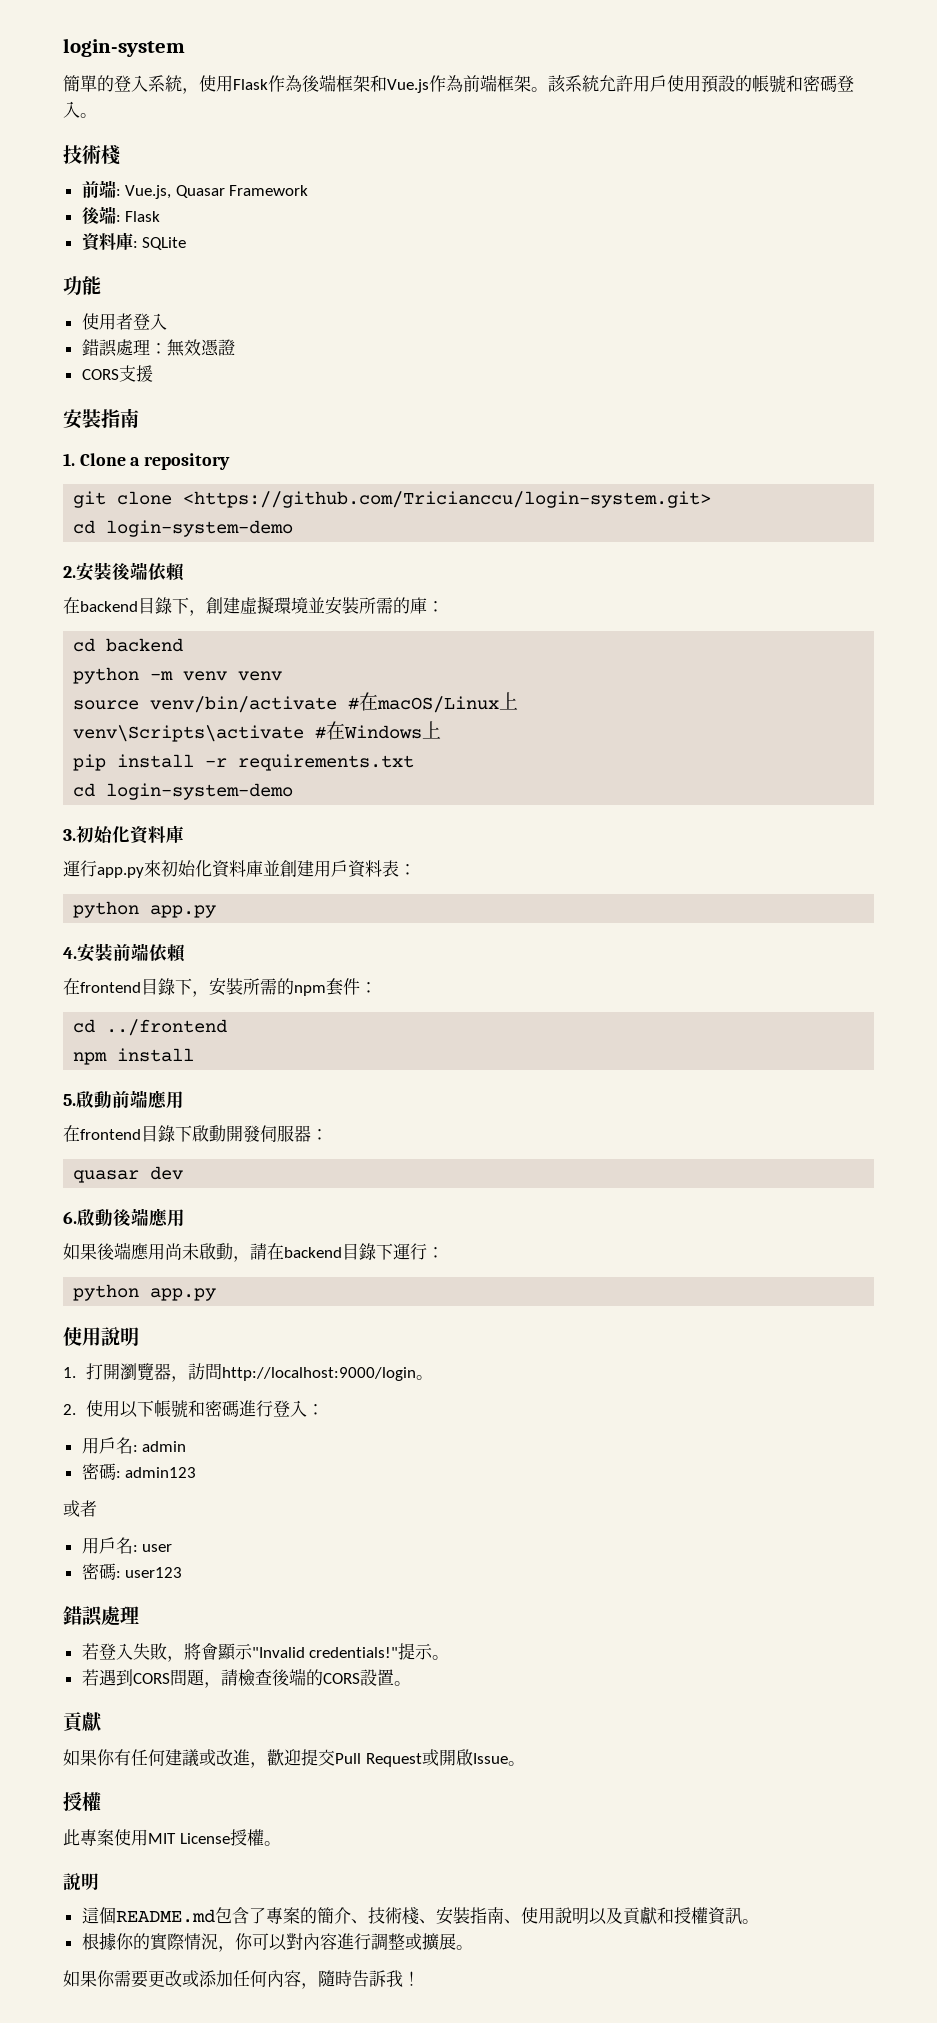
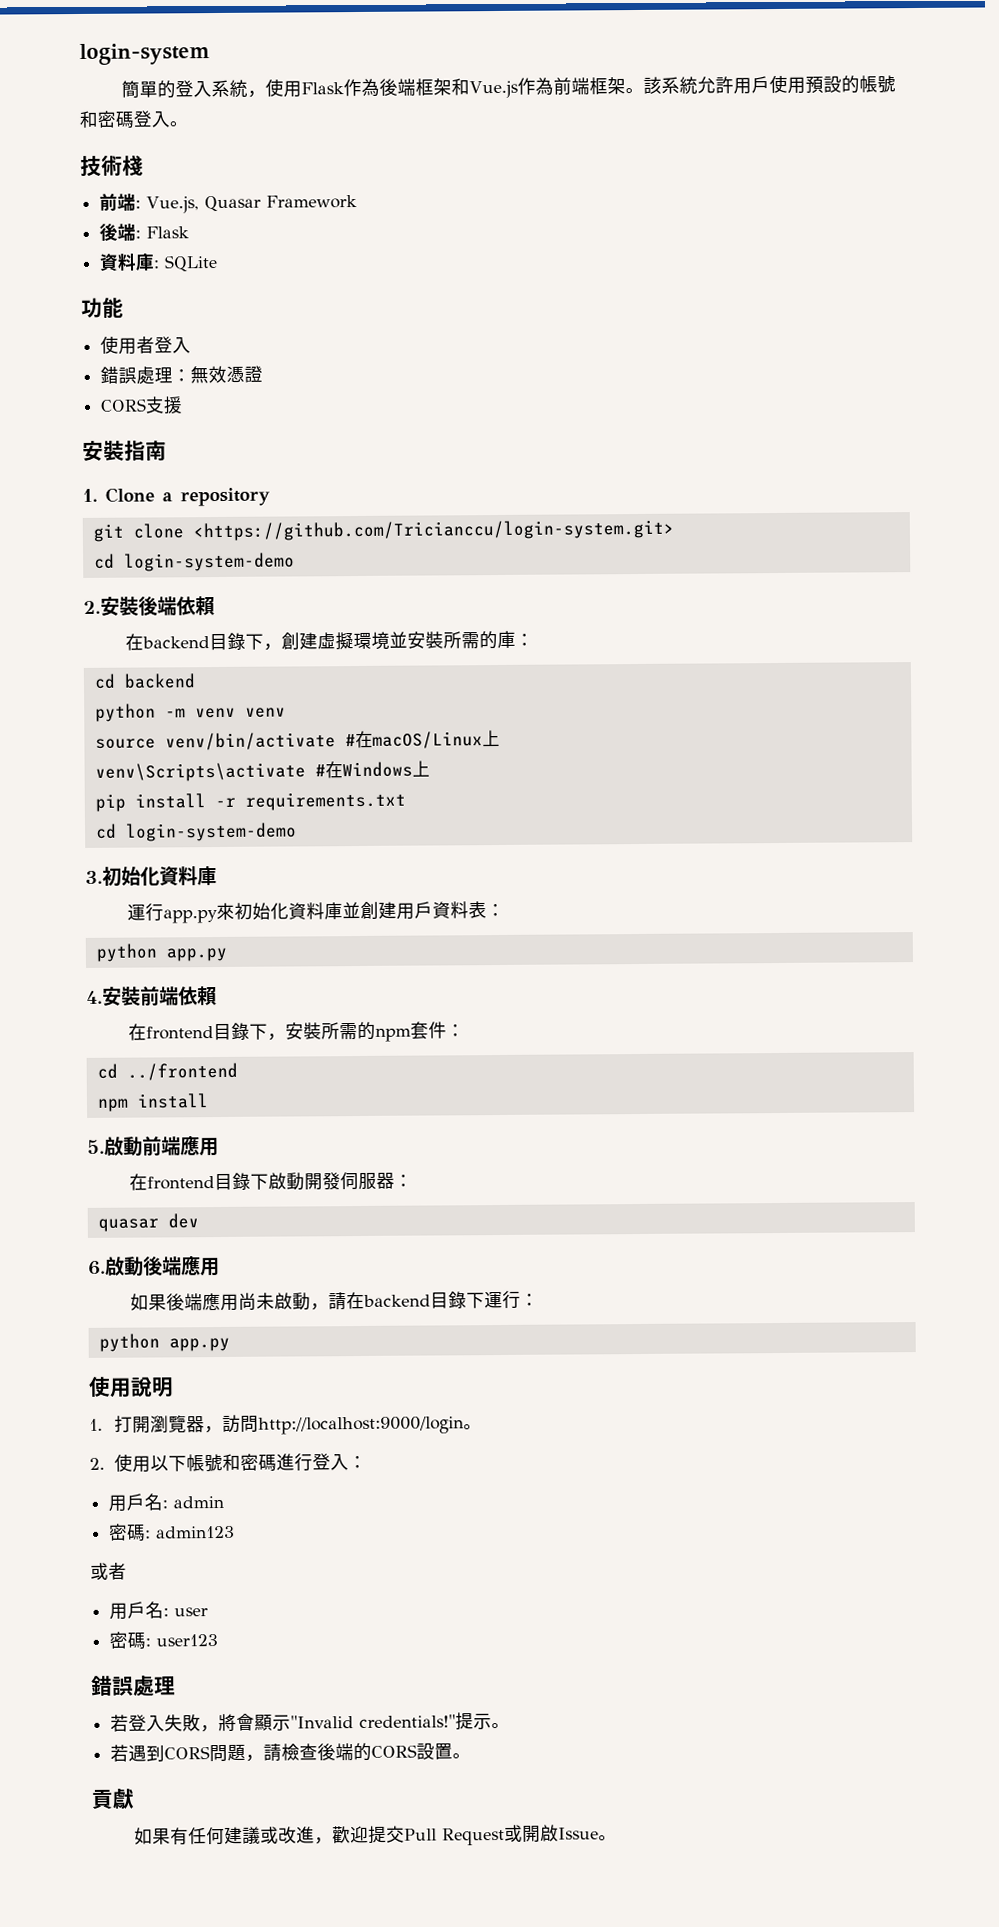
- 如果你有任何建議或改進，歡迎提交Pull Request或開啟Issue。
- 授權
- 此專案使用MIT License授權。
- 說明
- 這個README.md包含了專案的簡介、技術棧、安裝指南、使用說明以及貢獻和授權資訊。
- 根據你的實際情況，你可以對內容進行調整或擴展。
- 如果你需要更改或添加任何內容，隨時告訴我！
+ 如果有任何建議或改進，歡迎提交Pull Request或開啟Issue。

